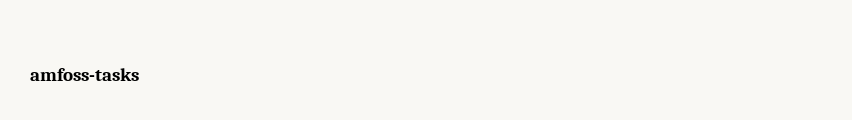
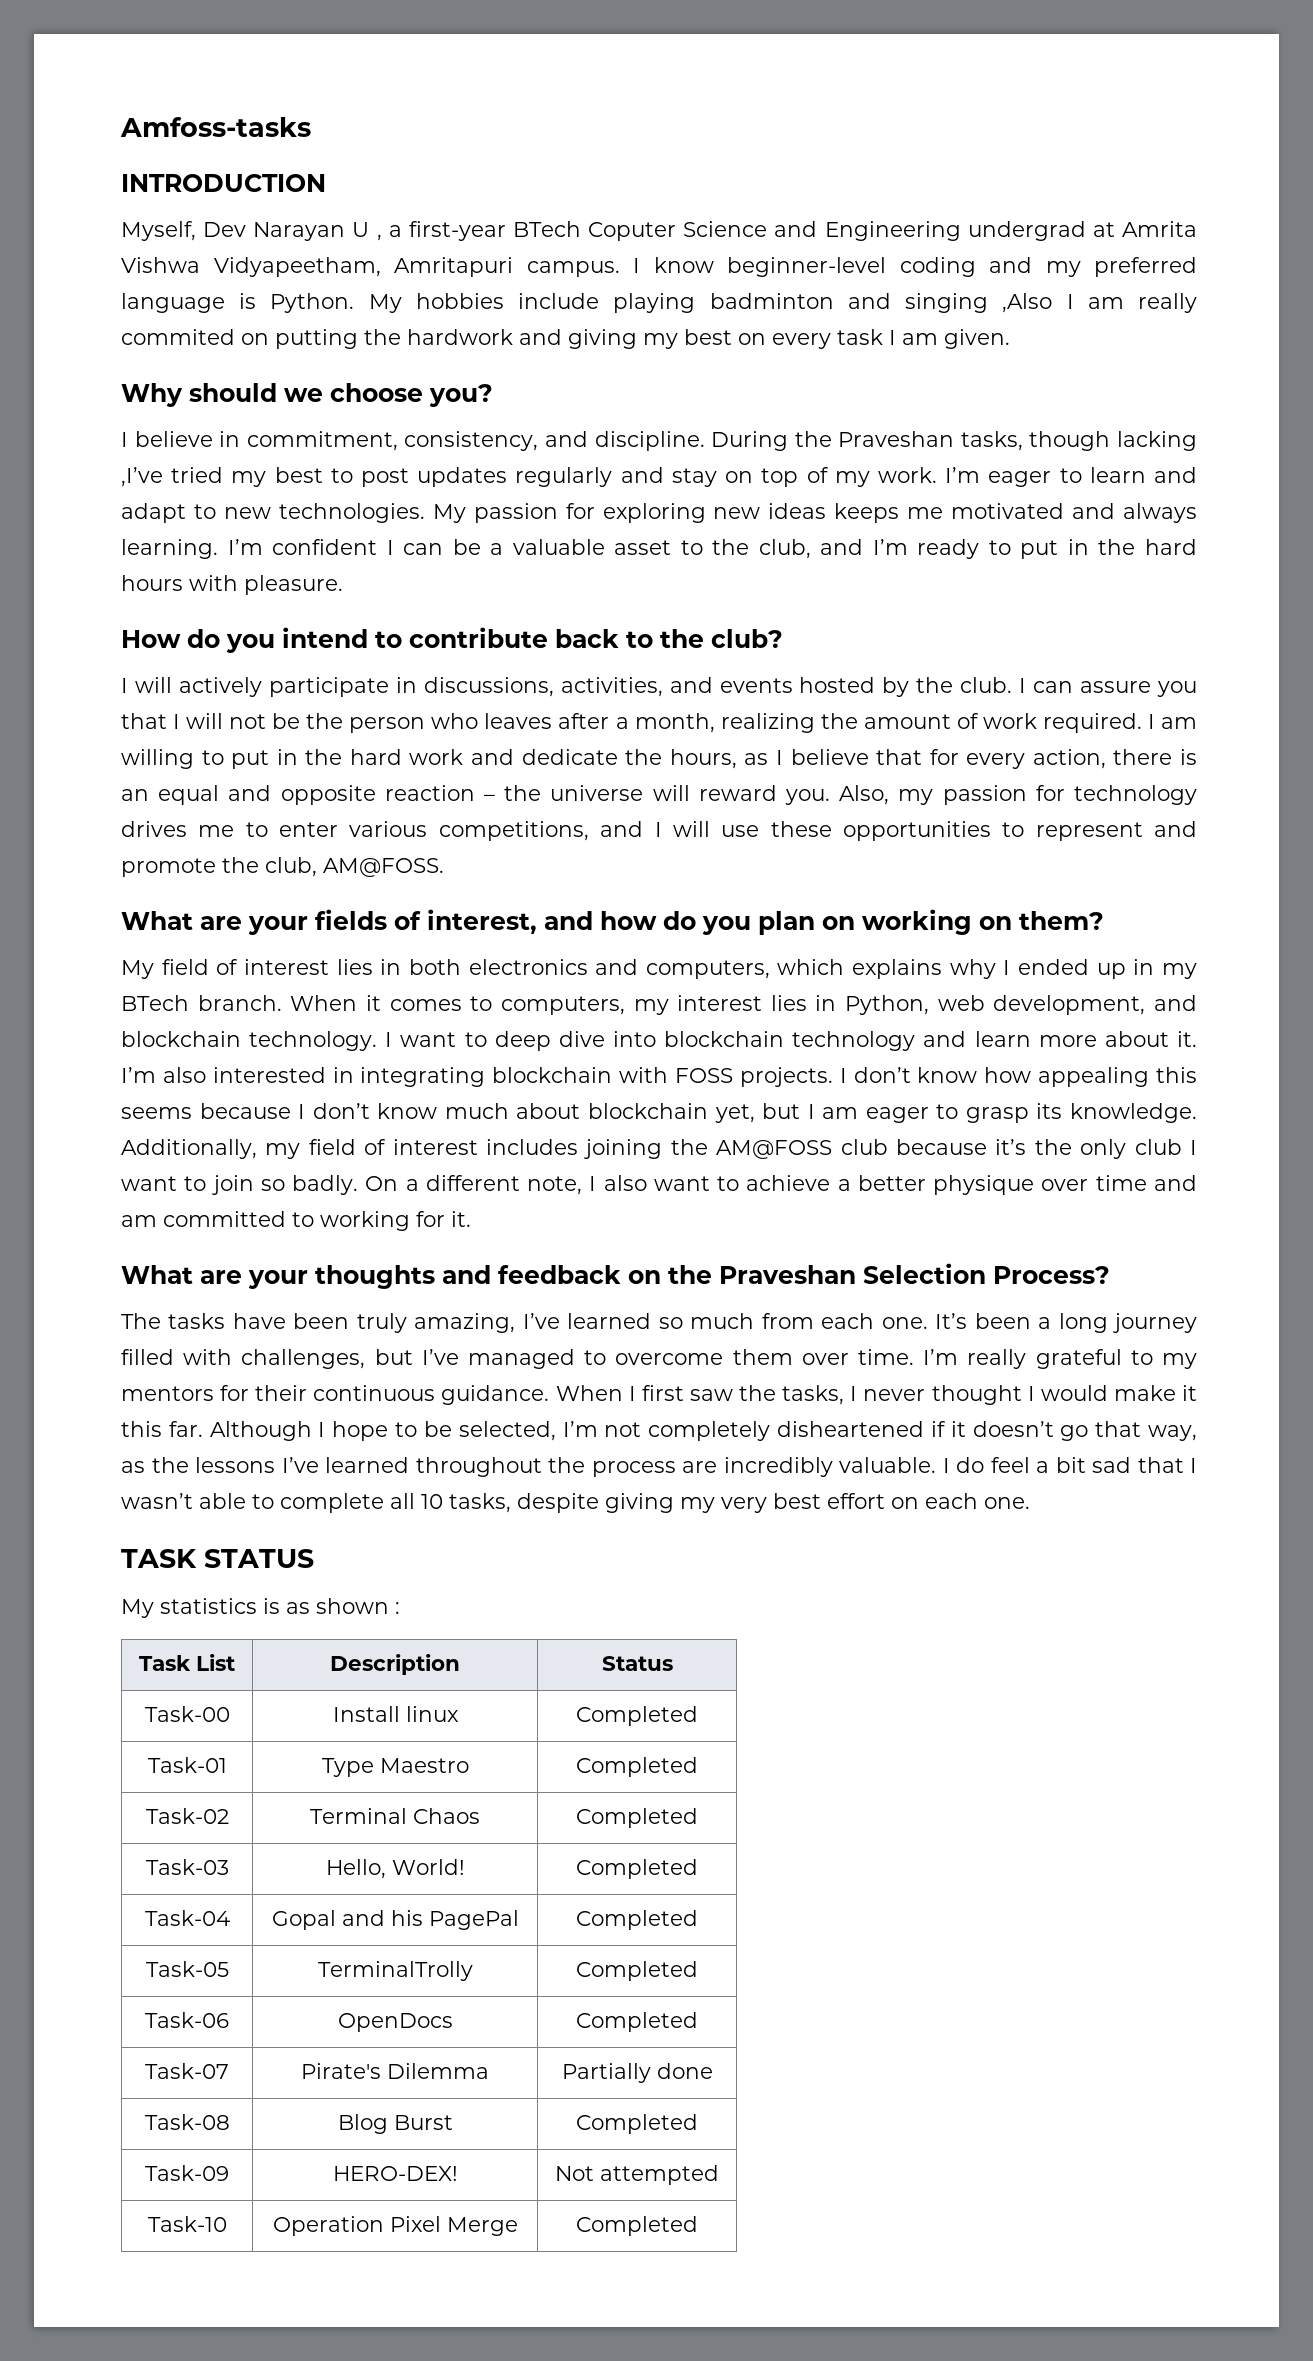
- amfoss-tasks
+ Amfoss-tasks
+ INTRODUCTION
+ Myself, Dev Narayan U , a first-year BTech Coputer Science and Engineering undergrad at Amrita Vishwa Vidyapeetham, Amritapuri campus. I know beginner-level coding and my preferred language is Python. My hobbies include playing badminton and singing ,Also I am really commited on putting the hardwork and giving my best on every task I am given.
+ Why should we choose you?
+ I believe in commitment, consistency, and discipline. During the Praveshan tasks, though lacking ,I’ve tried my best to post updates regularly and stay on top of my work. I’m eager to learn and adapt to new technologies. My passion for exploring new ideas keeps me motivated and always learning. I’m confident I can be a valuable asset to the club, and I’m ready to put in the hard hours with pleasure.
+ How do you intend to contribute back to the club?
+ I will actively participate in discussions, activities, and events hosted by the club. I can assure you that I will not be the person who leaves after a month, realizing the amount of work required. I am willing to put in the hard work and dedicate the hours, as I believe that for every action, there is an equal and opposite reaction – the universe will reward you. Also, my passion for technology drives me to enter various competitions, and I will use these opportunities to represent and promote the club, AM@FOSS.
+ What are your fields of interest, and how do you plan on working on them?
+ My field of interest lies in both electronics and computers, which explains why I ended up in my BTech branch. When it comes to computers, my interest lies in Python, web development, and blockchain technology. I want to deep dive into blockchain technology and learn more about it. I’m also interested in integrating blockchain with FOSS projects. I don’t know how appealing this seems because I don’t know much about blockchain yet, but I am eager to grasp its knowledge. Additionally, my field of interest includes joining the AM@FOSS club because it’s the only club I want to join so badly. On a different note, I also want to achieve a better physique over time and am committed to working for it.
+ What are your thoughts and feedback on the Praveshan Selection Process?
+ The tasks have been truly amazing, I’ve learned so much from each one. It’s been a long journey filled with challenges, but I’ve managed to overcome them over time. I’m really grateful to my mentors for their continuous guidance. When I first saw the tasks, I never thought I would make it this far. Although I hope to be selected, I’m not completely disheartened if it doesn’t go that way, as the lessons I’ve learned throughout the process are incredibly valuable. I do feel a bit sad that I wasn’t able to complete all 10 tasks, despite giving my very best effort on each one.
+ TASK STATUS
+ My statistics is as shown :
+ Task List | Description | Status
+ Task-00 | Install linux | Completed
+ Task-01 | Type Maestro | Completed
+ Task-02 | Terminal Chaos | Completed
+ Task-03 | Hello, World! | Completed
+ Task-04 | Gopal and his PagePal | Completed
+ Task-05 | TerminalTrolly | Completed
+ Task-06 | OpenDocs | Completed
+ Task-07 | Pirate's Dilemma | Partially done
+ Task-08 | Blog Burst | Completed
+ Task-09 | HERO-DEX! | Not attempted
+ Task-10 | Operation Pixel Merge | Completed

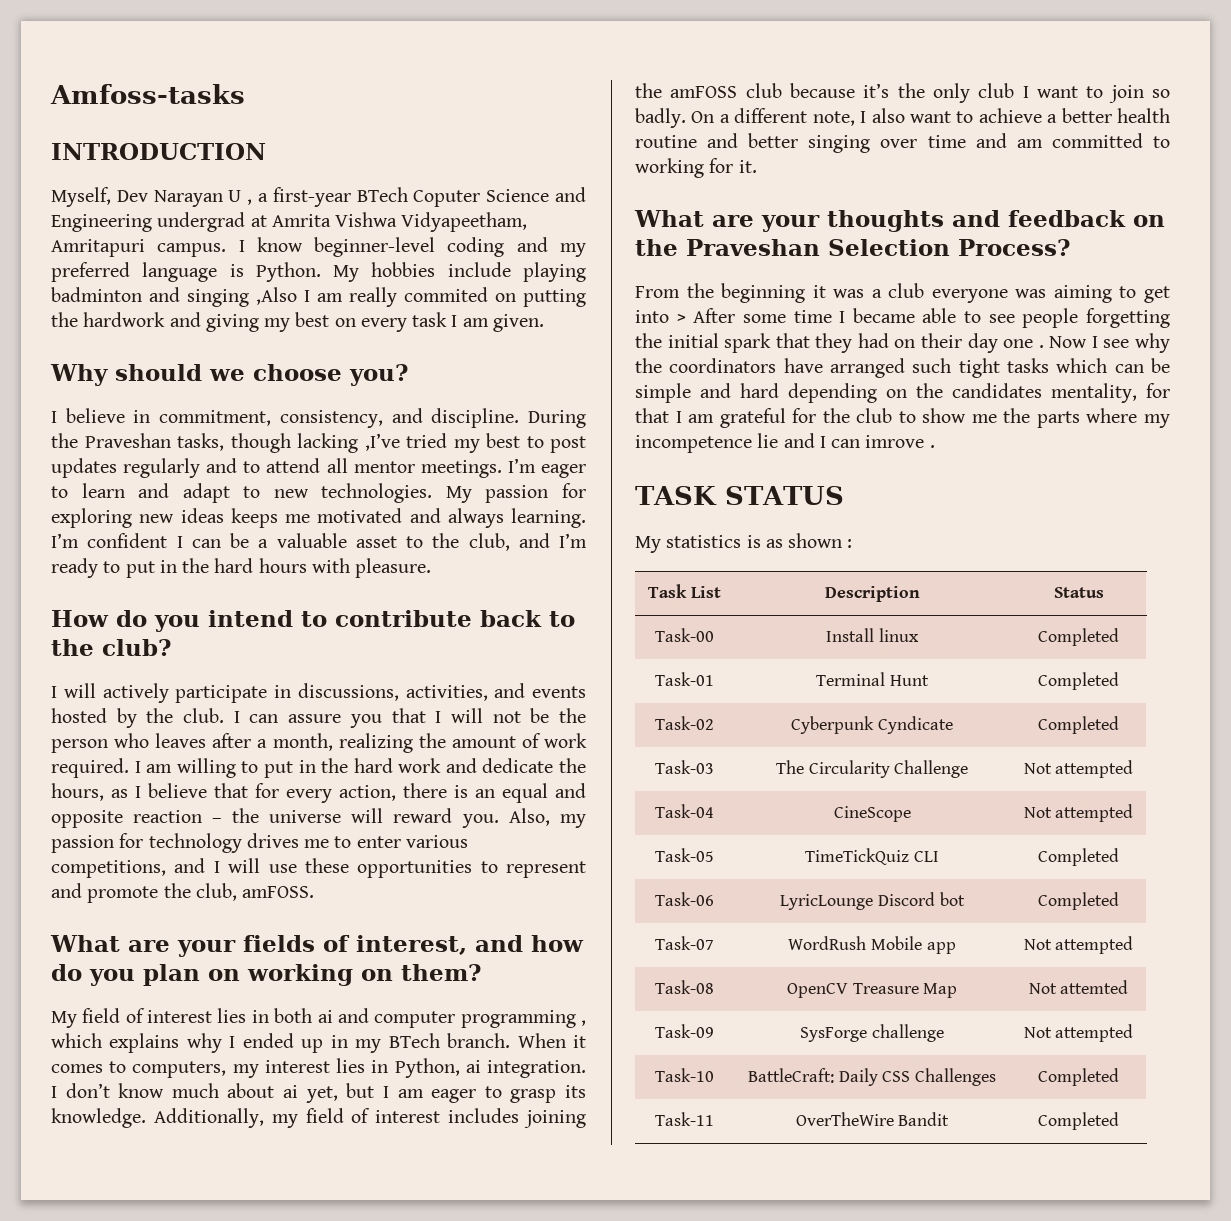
- During the Praveshan tasks, though lacking ,I’ve tried my best to post updates regularly and stay on top of my work.
+ During the Praveshan tasks, though lacking ,I’ve tried my best to post updates regularly and to attend all mentor meetings.
- Also, my passion for technology drives me to enter various competitions, and I will use these opportunities to represent and promote the club, AM@FOSS.
+ Also, my passion for technology drives me to enter various competitions, and I will use these opportunities to represent and promote the club, amFOSS.
- My field of interest lies in both electronics and computers, which explains why I ended up in my BTech branch.
+ My field of interest lies in both ai and computer programming , which explains why I ended up in my BTech branch.
- When it comes to computers, my interest lies in Python, web development, and blockchain technology. I want to deep dive into blockchain technology and learn more about it. I’m also interested in integrating blockchain with FOSS projects. I don’t know how appealing this seems because I don’t know much about blockchain yet, but I am eager to grasp its knowledge.
+ When it comes to computers, my interest lies in Python, ai integration. I don’t know much about ai yet, but I am eager to grasp its knowledge.
- Additionally, my field of interest includes joining the AM@FOSS club because it’s the only club I want to join so badly.
+ Additionally, my field of interest includes joining the amFOSS club because it’s the only club I want to join so badly.
- On a different note, I also want to achieve a better physique over time and am committed to working for it.
+ On a different note, I also want to achieve a better health routine and better singing over time and am committed to working for it.
- The tasks have been truly amazing, I’ve learned so much from each one. It’s been a long journey filled with challenges, but I’ve managed to overcome them over time. I’m really grateful to my mentors for their continuous guidance. When I first saw the tasks, I never thought I would make it this far. Although I hope to be selected, I’m not completely disheartened if it doesn’t go that way, as the lessons I’ve learned throughout the process are incredibly valuable. I do feel a bit sad that I wasn’t able to complete all 10 tasks, despite giving my very best effort on each one.
+ From the beginning it was a club everyone was aiming to get into > After some time I became able to see people forgetting the initial spark that they had on their day one . Now I see why the coordinators have arranged such tight tasks which can be simple and hard depending on the candidates mentality, for that I am grateful for the club to show me the parts where my incompetence lie and I can imrove .
- Task-01 | Type Maestro | Completed
+ Task-01 | Terminal Hunt | Completed
- Task-02 | Terminal Chaos | Completed
+ Task-02 | Cyberpunk Cyndicate | Completed
- Task-03 | Hello, World! | Completed
- Task-04 | Gopal and his PagePal | Completed
+ Task-03 | The Circularity Challenge | Not attempted
+ Task-04 | CineScope | Not attempted
- Task-05 | TerminalTrolly | Completed
+ Task-05 | TimeTickQuiz CLI | Completed
- Task-06 | OpenDocs | Completed
+ Task-06 | LyricLounge Discord bot | Completed
- Task-07 | Pirate's Dilemma | Partially done
- Task-08 | Blog Burst | Completed
+ Task-07 | WordRush Mobile app | Not attempted
+ Task-08 | OpenCV Treasure Map | Not attemted
- Task-09 | HERO-DEX! | Not attempted
+ Task-09 | SysForge challenge | Not attempted
- Task-10 | Operation Pixel Merge | Completed
+ Task-10 | BattleCraft: Daily CSS Challenges | Completed
+ Task-11 | OverTheWire Bandit | Completed

